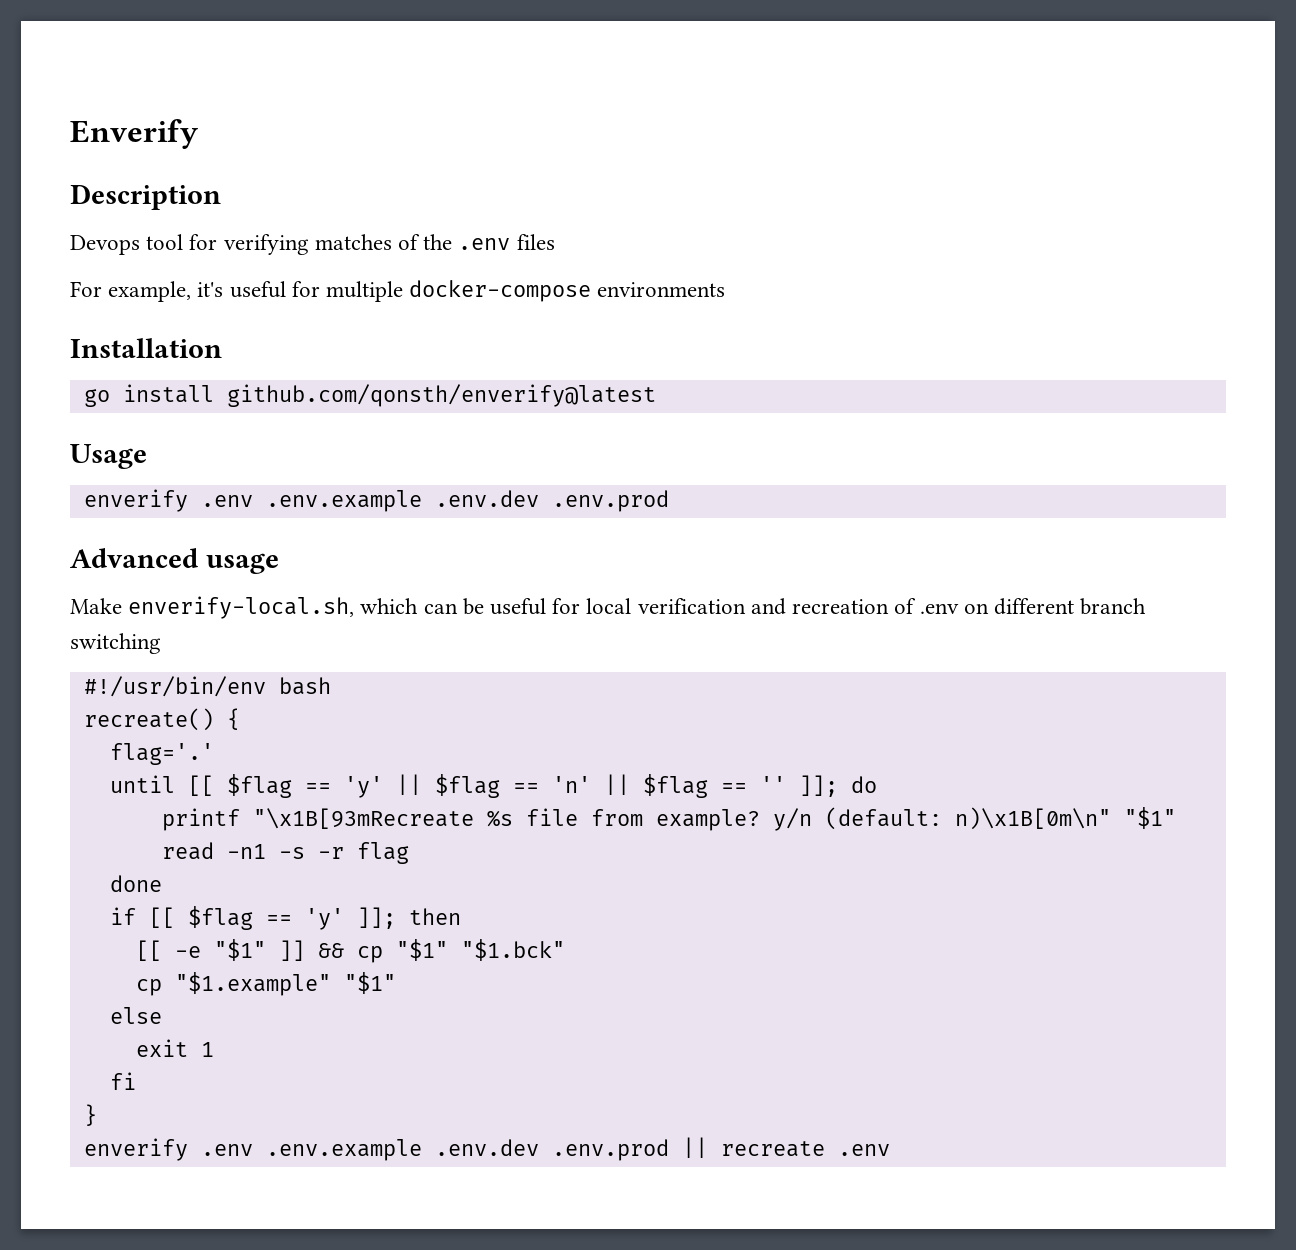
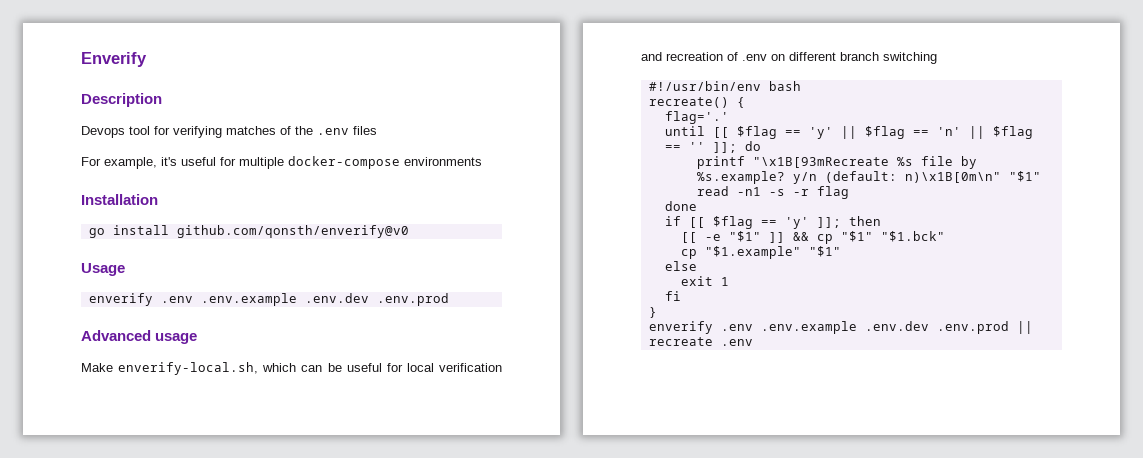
- go install github.com/qonsth/enverify@latest
+ go install github.com/qonsth/enverify@v0
- printf "\x1B[93mRecreate %s file from example? y/n (default: n)\x1B[0m\n" "$1"
+ printf "\x1B[93mRecreate %s file by %s.example? y/n (default: n)\x1B[0m\n" "$1"

